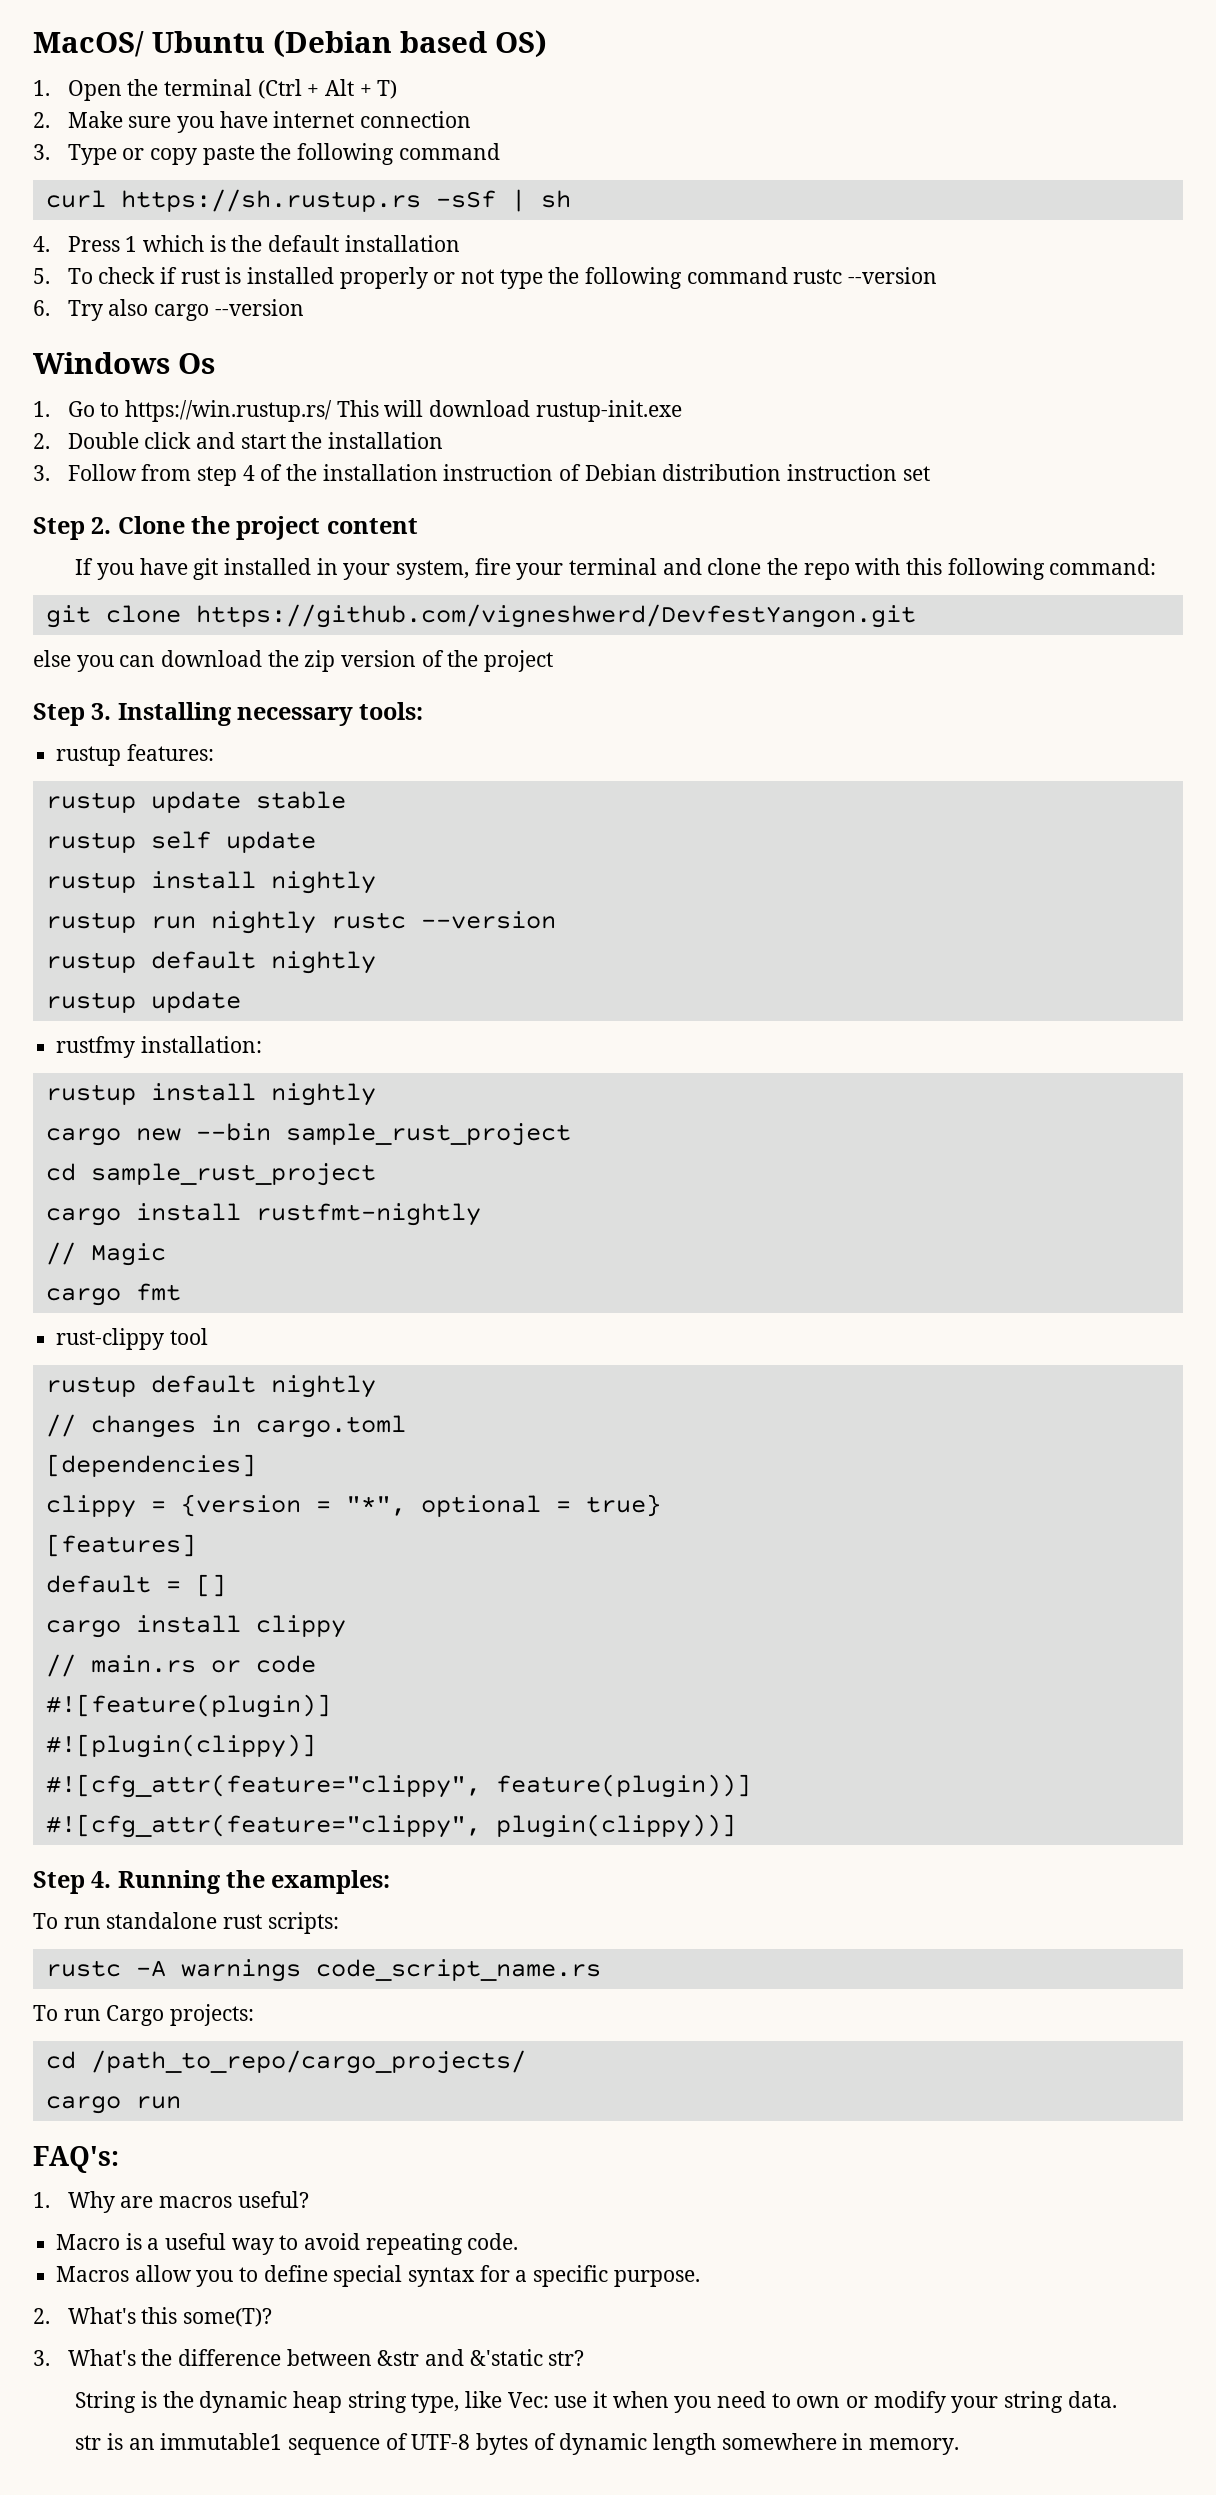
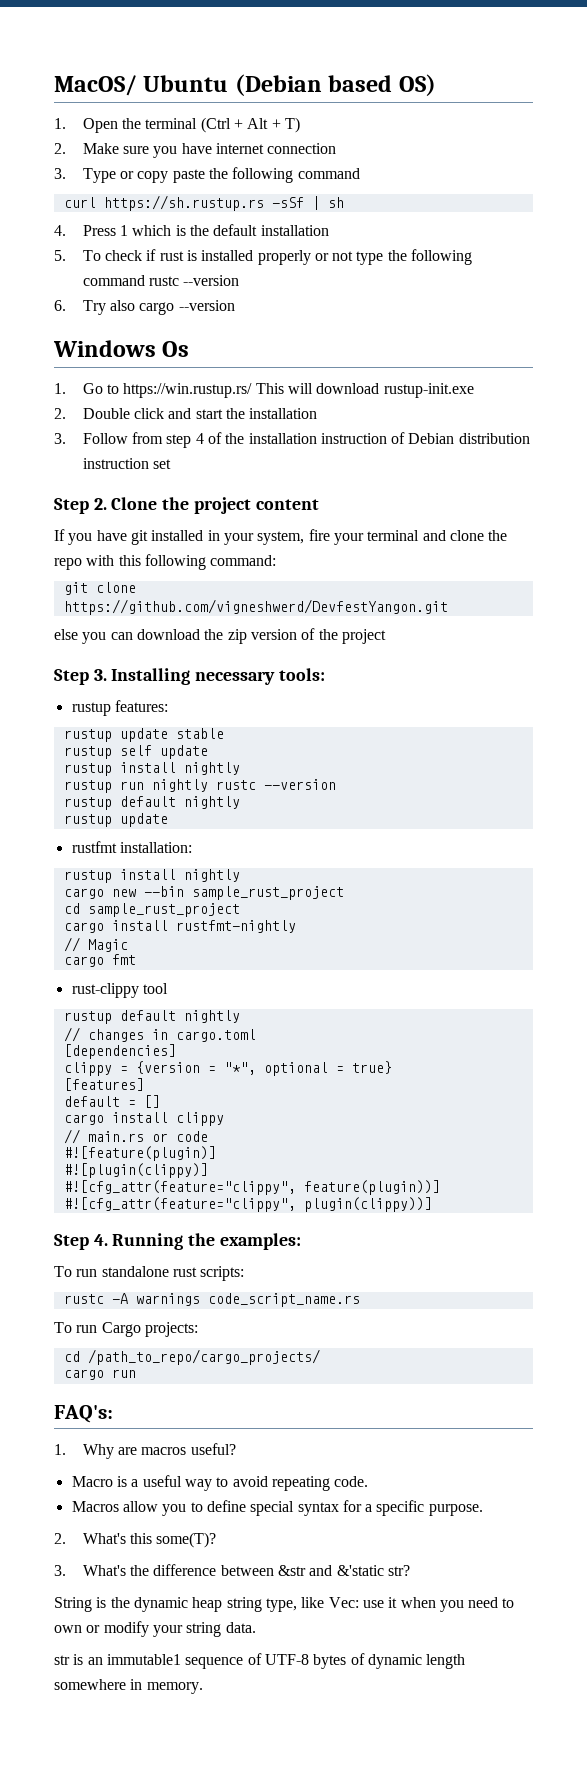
- rustfmy installation:
+ rustfmt installation:

